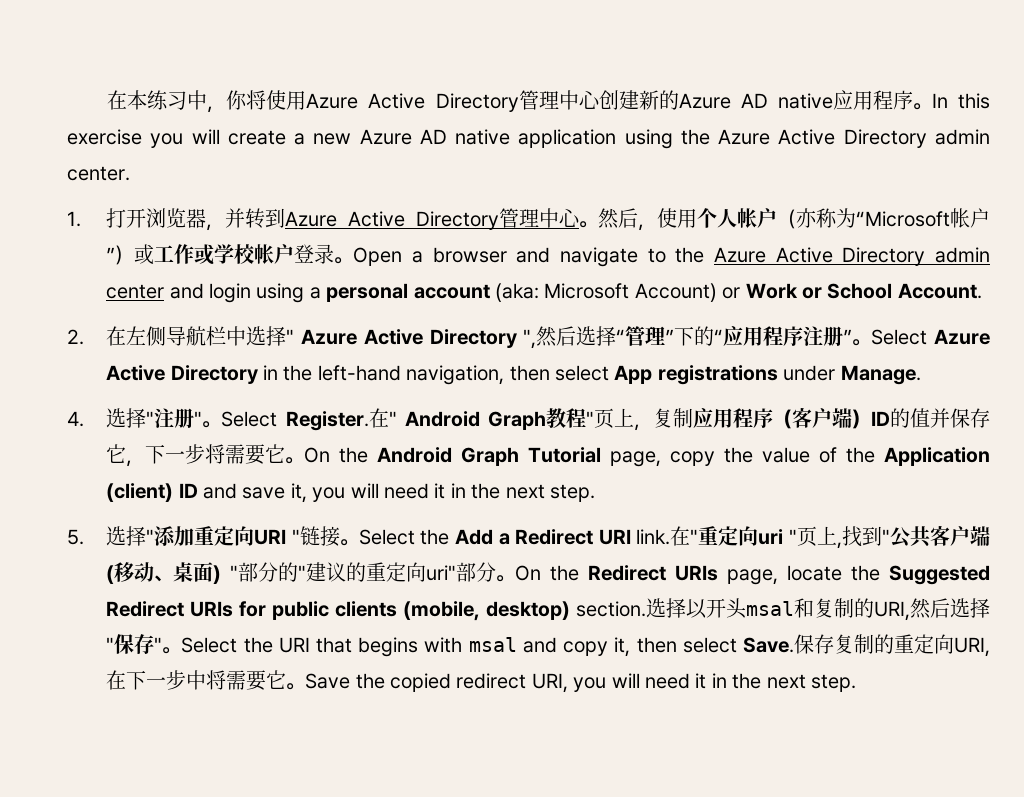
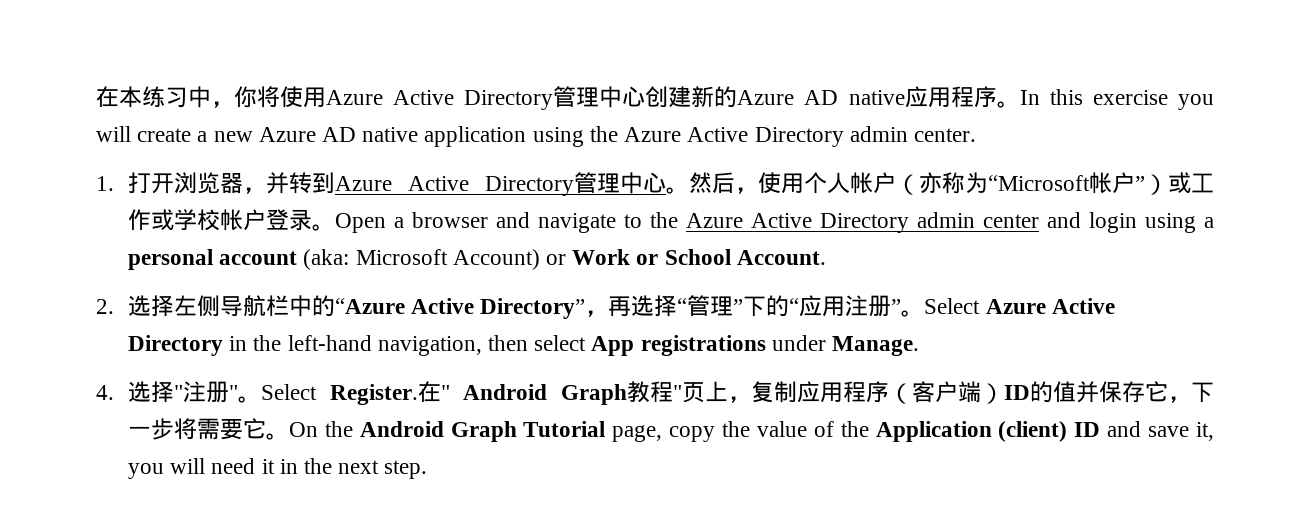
- 2.在左侧导航栏中选择" Azure Active Directory ",然后选择“管理”下的“应用程序注册”。
+ 2.选择左侧导航栏中的“Azure Active Directory”，再选择“管理”下的“应用注册”。
- 5.选择"添加重定向URI "链接。Select the Add a Redirect URI link.在"重定向uri "页上,找到"公共客户端(移动、桌面) "部分的"建议的重定向uri"部分。On the Redirect URIs page, locate the Suggested Redirect URIs for public clients (mobile, desktop) section.选择以开头msal和复制的URI,然后选择"保存"。Select the URI that begins with msal and copy it, then select Save.保存复制的重定向URI,在下一步中将需要它。Save the copied redirect URI, you will need it in the next step.

